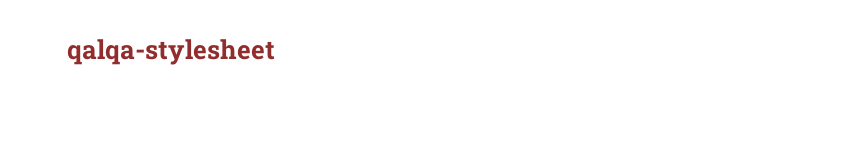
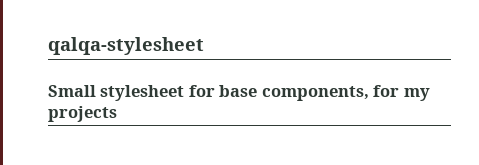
+ Small stylesheet for base components, for my projects

